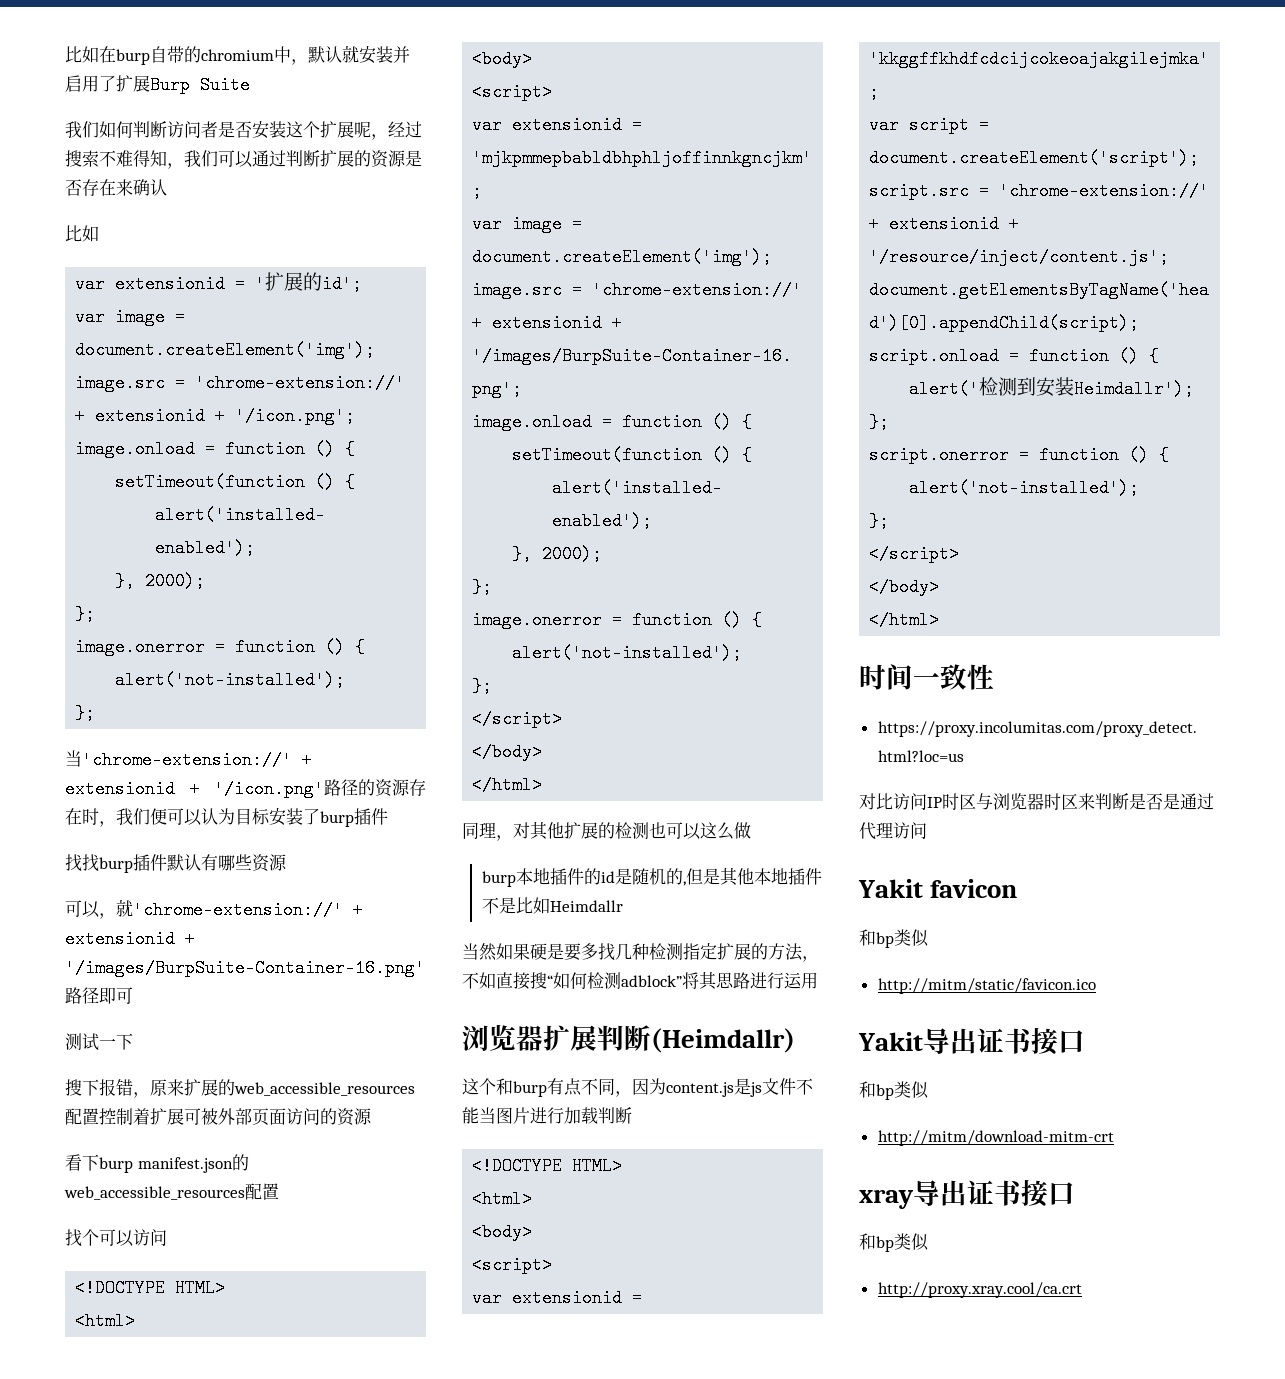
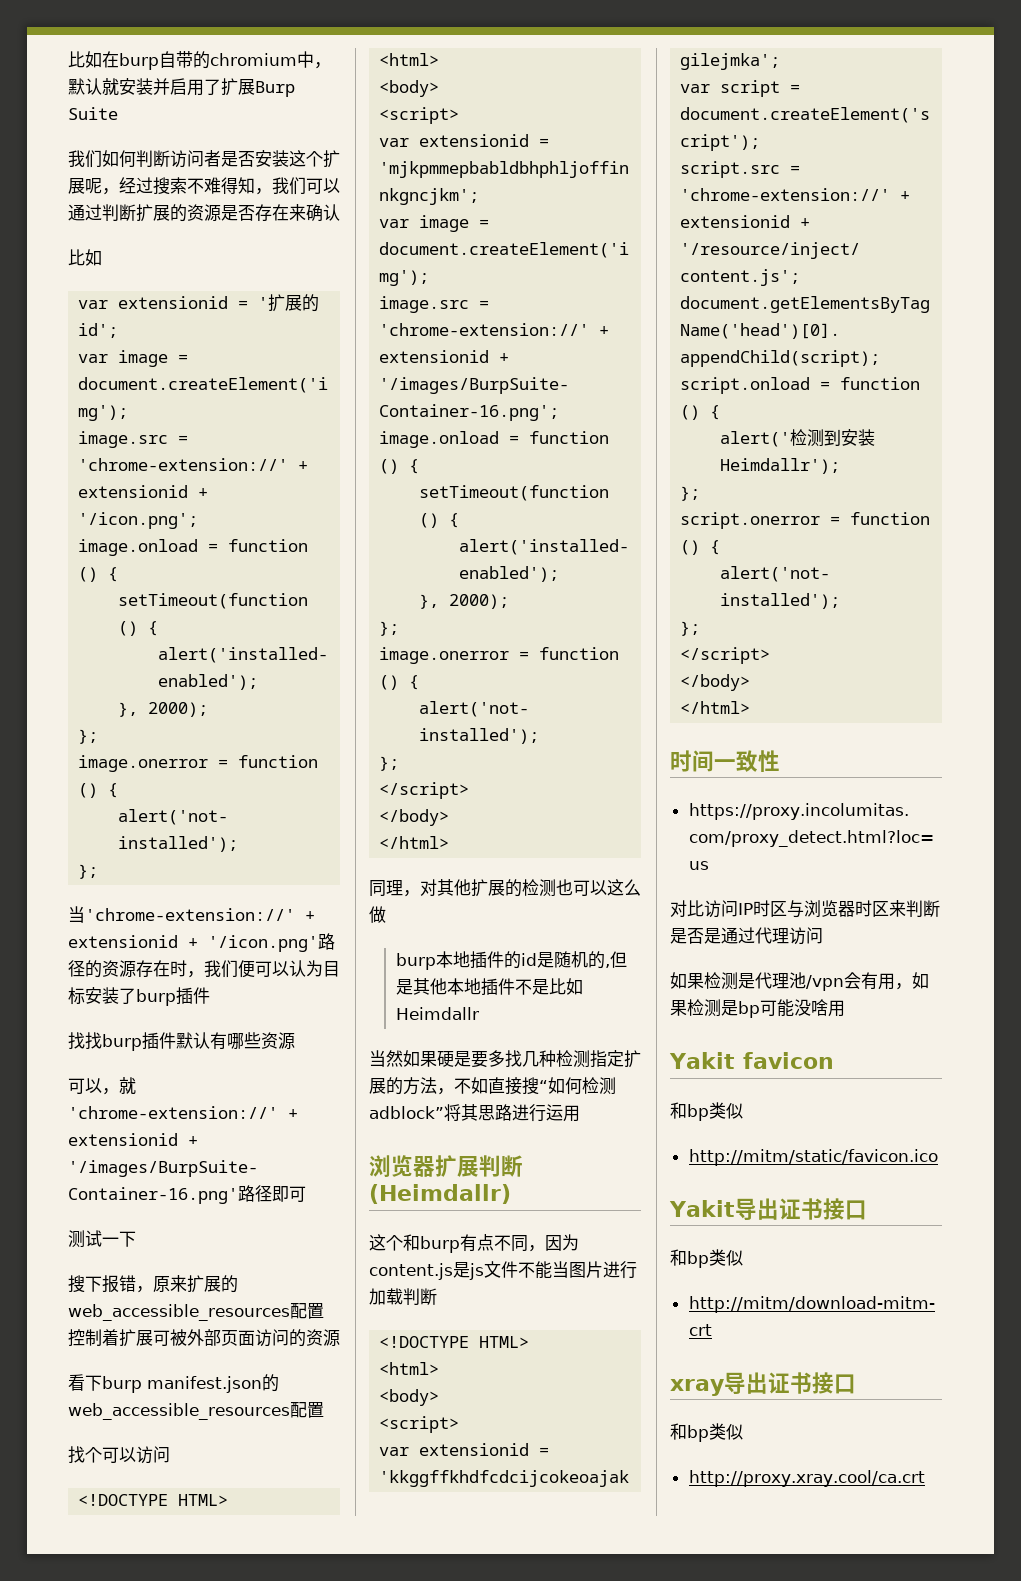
+ 如果检测是代理池/vpn会有用，如果检测是bp可能没啥用

